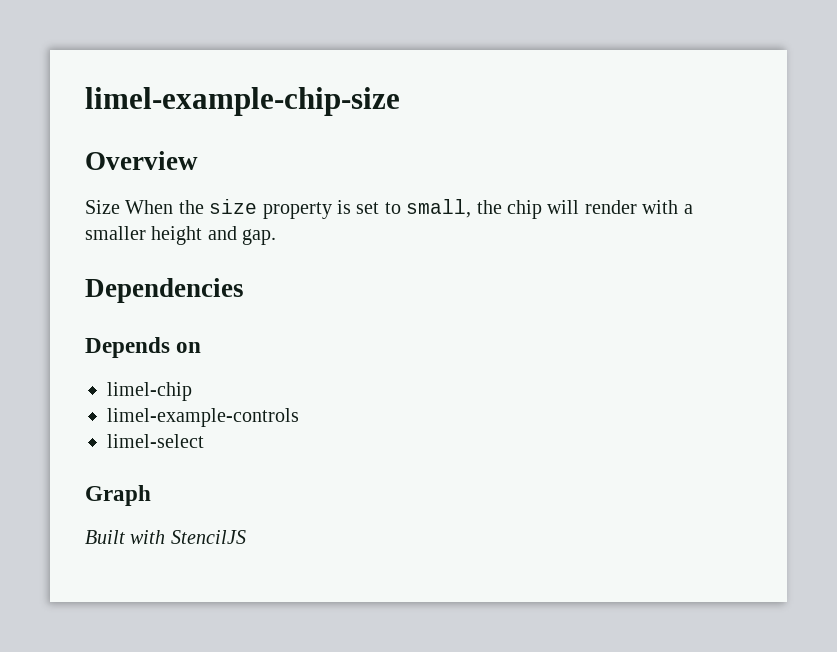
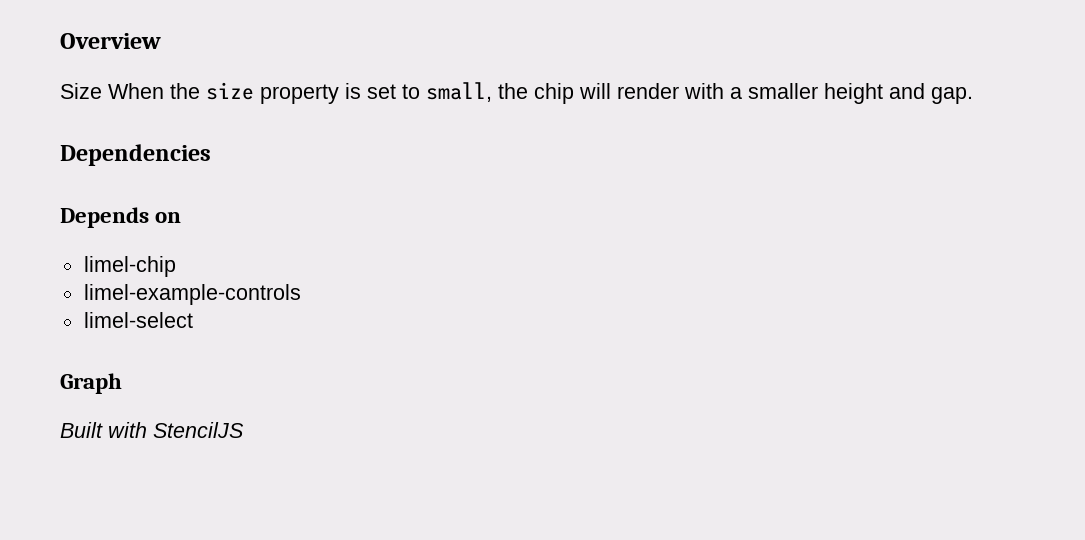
- limel-example-chip-size

